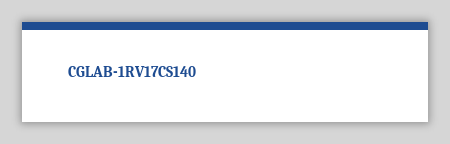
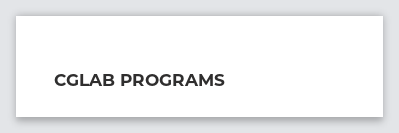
- CGLAB-1RV17CS140
+ CGLAB PROGRAMS

